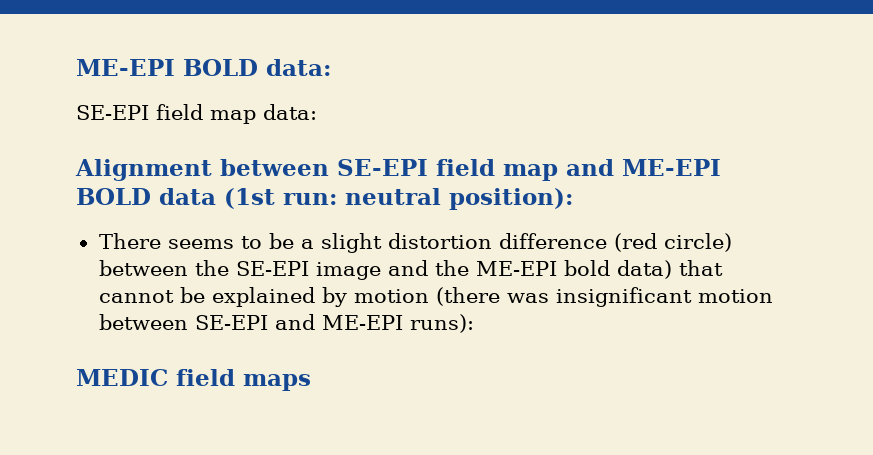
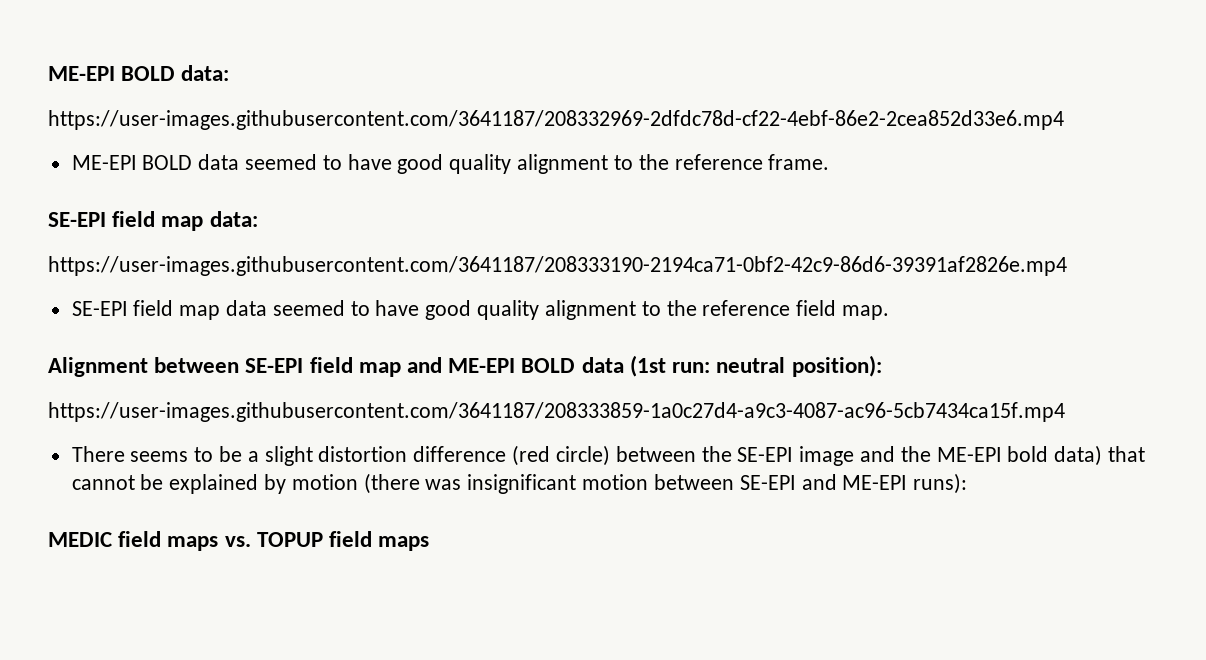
+ https://user-images.githubusercontent.com/3641187/208332969-2dfdc78d-cf22-4ebf-86e2-2cea852d33e6.mp4
+ ME-EPI BOLD data seemed to have good quality alignment to the reference frame.
  SE-EPI field map data:
+ https://user-images.githubusercontent.com/3641187/208333190-2194ca71-0bf2-42c9-86d6-39391af2826e.mp4
+ SE-EPI field map data seemed to have good quality alignment to the reference field map.
+ https://user-images.githubusercontent.com/3641187/208333859-1a0c27d4-a9c3-4087-ac96-5cb7434ca15f.mp4
- MEDIC field maps
+ MEDIC field maps vs. TOPUP field maps

